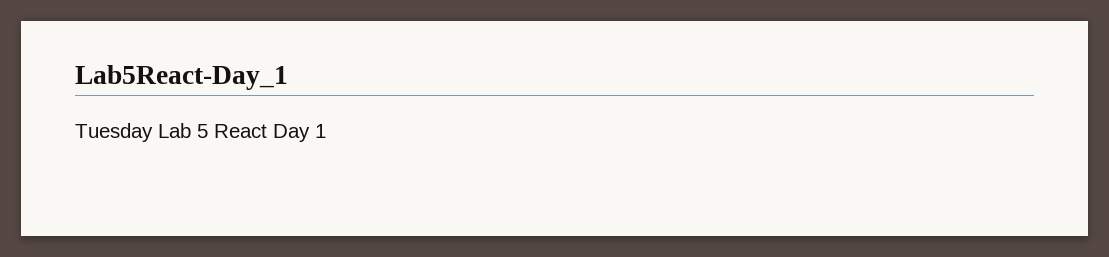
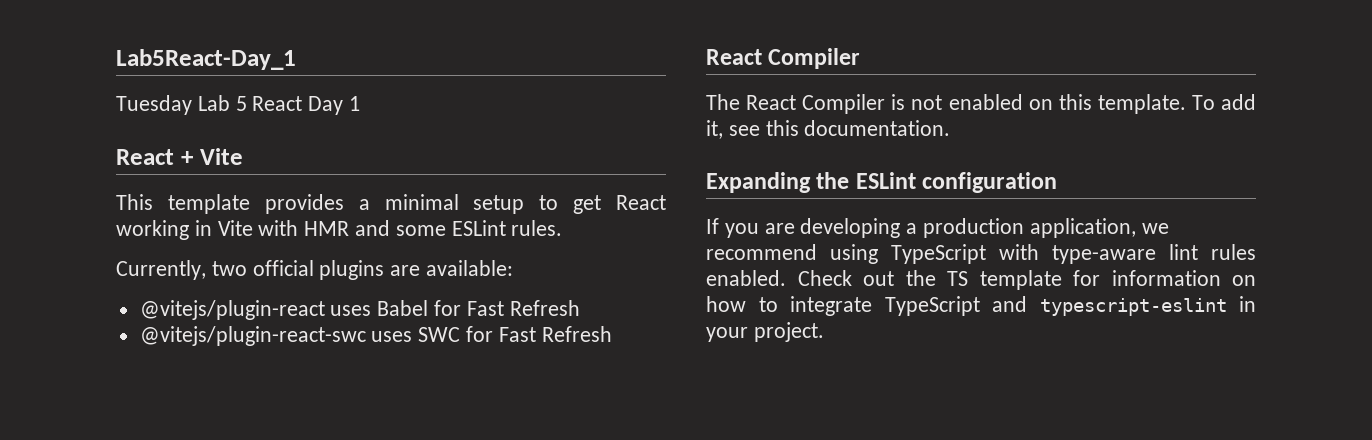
+ React + Vite
+ This template provides a minimal setup to get React working in Vite with HMR and some ESLint rules.
+ Currently, two official plugins are available:
+ @vitejs/plugin-react uses Babel for Fast Refresh
+ @vitejs/plugin-react-swc uses SWC for Fast Refresh
+ React Compiler
+ The React Compiler is not enabled on this template. To add it, see this documentation.
+ Expanding the ESLint configuration
+ If you are developing a production application, we recommend using TypeScript with type-aware lint rules enabled. Check out the TS template for information on how to integrate TypeScript and typescript-eslint in your project.

